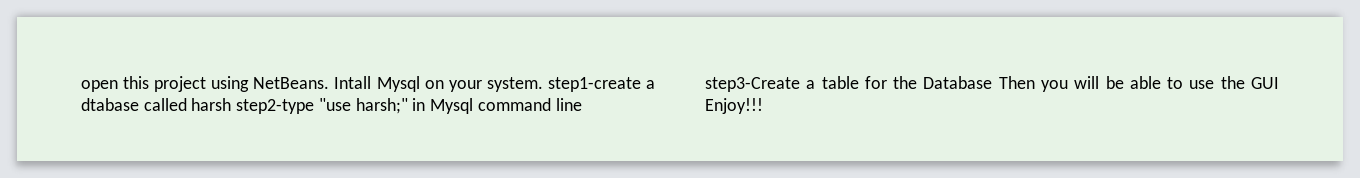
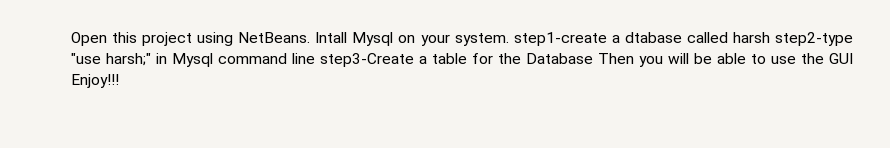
- open this project using NetBeans.
+ Open this project using NetBeans.

